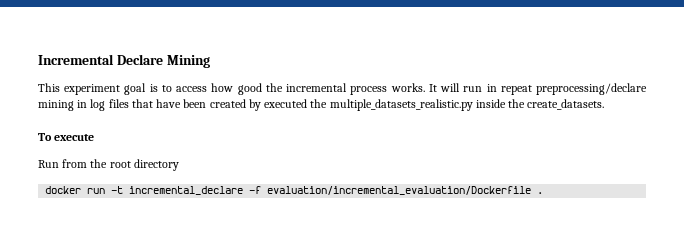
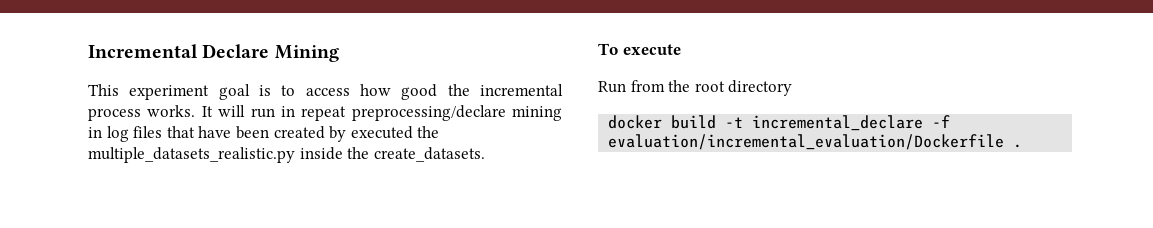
- docker run -t incremental_declare -f evaluation/incremental_evaluation/Dockerfile .
+ docker build -t incremental_declare -f evaluation/incremental_evaluation/Dockerfile .

